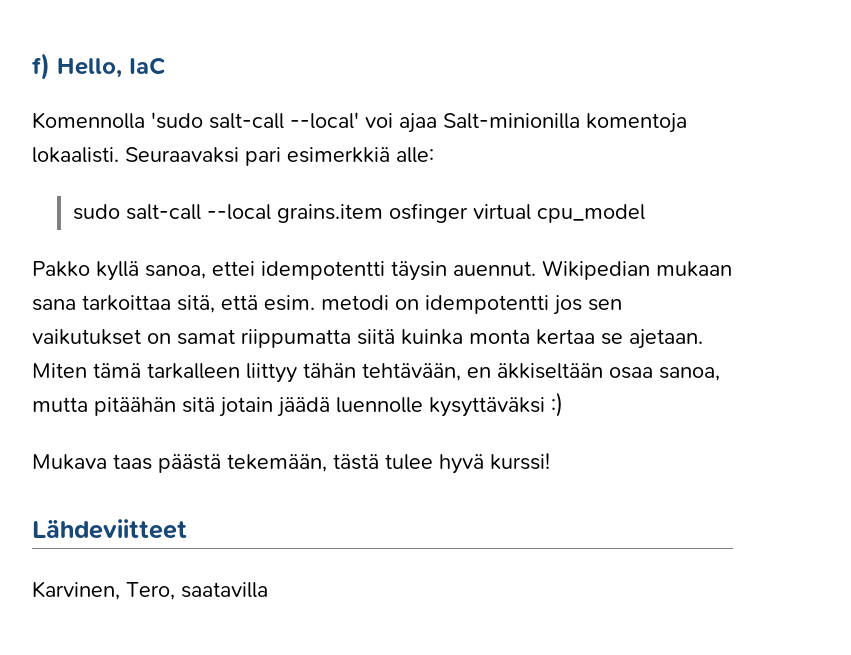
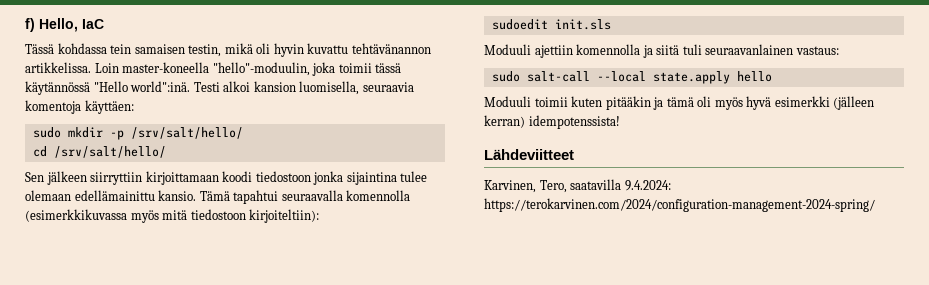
- Komennolla 'sudo salt-call --local' voi ajaa Salt-minionilla komentoja lokaalisti. Seuraavaksi pari esimerkkiä alle:
- sudo salt-call --local grains.item osfinger virtual cpu_model
- Pakko kyllä sanoa, ettei idempotentti täysin auennut. Wikipedian mukaan sana tarkoittaa sitä, että esim. metodi on idempotentti jos sen vaikutukset on samat riippumatta siitä kuinka monta kertaa se ajetaan. Miten tämä tarkalleen liittyy tähän tehtävään, en äkkiseltään osaa sanoa, mutta pitäähän sitä jotain jäädä luennolle kysyttäväksi :)
- Mukava taas päästä tekemään, tästä tulee hyvä kurssi!
+ Tässä kohdassa tein samaisen testin, mikä oli hyvin kuvattu tehtävänannon artikkelissa. Loin master-koneella "hello"-moduulin, joka toimii tässä käytännössä "Hello world":inä. Testi alkoi kansion luomisella, seuraavia komentoja käyttäen:
+ sudo mkdir -p /srv/salt/hello/
+ cd /srv/salt/hello/
+ Sen jälkeen siirryttiin kirjoittamaan koodi tiedostoon jonka sijaintina tulee olemaan edellämainittu kansio. Tämä tapahtui seuraavalla komennolla (esimerkkikuvassa myös mitä tiedostoon kirjoiteltiin):
+ sudoedit init.sls
+ Moduuli ajettiin komennolla ja siitä tuli seuraavanlainen vastaus:
+ sudo salt-call --local state.apply hello
+ Moduuli toimii kuten pitääkin ja tämä oli myös hyvä esimerkki (jälleen kerran) idempotenssista!
- Karvinen, Tero, saatavilla
+ Karvinen, Tero, saatavilla 9.4.2024: https://terokarvinen.com/2024/configuration-management-2024-spring/

